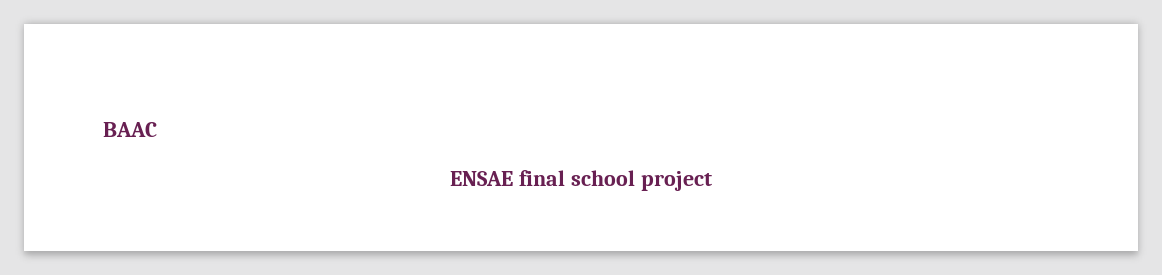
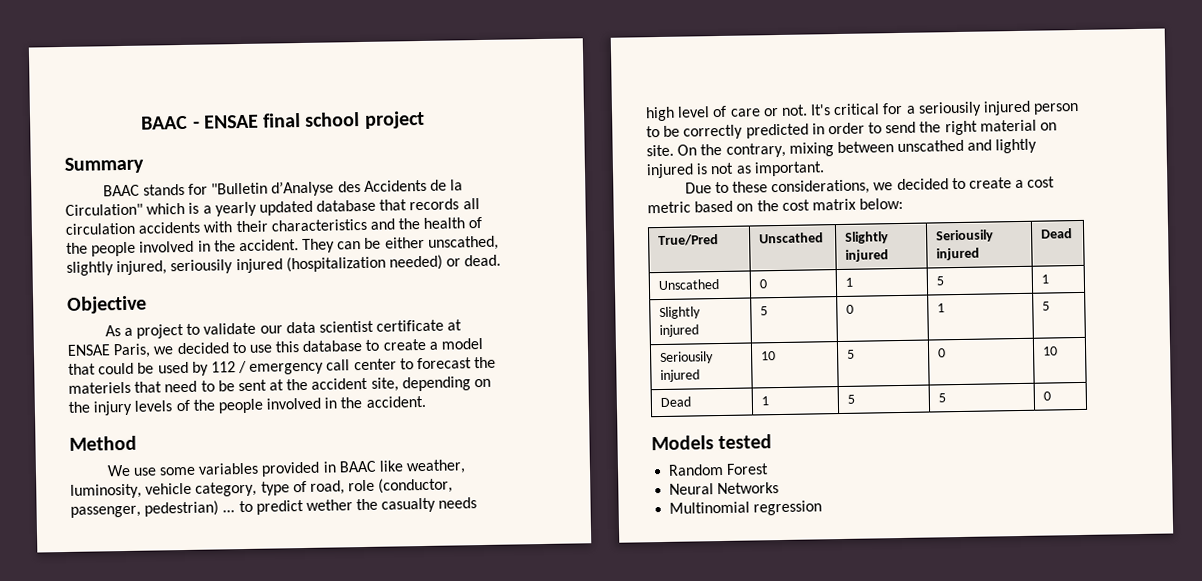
- BAAC
- ENSAE final school project
+ BAAC - ENSAE final school project
+ Summary
+ BAAC stands for "Bulletin d’Analyse des Accidents de la Circulation" which is a yearly updated database that records all circulation accidents with their characteristics and the health of the people involved in the accident. They can be either unscathed, slightly injured, seriousily injured (hospitalization needed) or dead.
+ Objective
+ As a project to validate our data scientist certificate at ENSAE Paris, we decided to use this database to create a model that could be used by 112 / emergency call center to forecast the materiels that need to be sent at the accident site, depending on the injury levels of the people involved in the accident.
+ Method
+ We use some variables provided in BAAC like weather, luminosity, vehicle category, type of road, role (conductor, passenger, pedestrian) ... to predict wether the casualty needs high level of care or not. It's critical for a seriousily injured person to be correctly predicted in order to send the right material on site. On the contrary, mixing between unscathed and lightly injured is not as important.
+ Due to these considerations, we decided to create a cost metric based on the cost matrix below:
+ True/Pred | Unscathed | Slightly injured | Seriousily injured | Dead
+ Unscathed | 0 | 1 | 5 | 1
+ Slightly injured | 5 | 0 | 1 | 5
+ Seriousily injured | 10 | 5 | 0 | 10
+ Dead | 1 | 5 | 5 | 0
+ Models tested
+ Random Forest
+ Neural Networks
+ Multinomial regression

